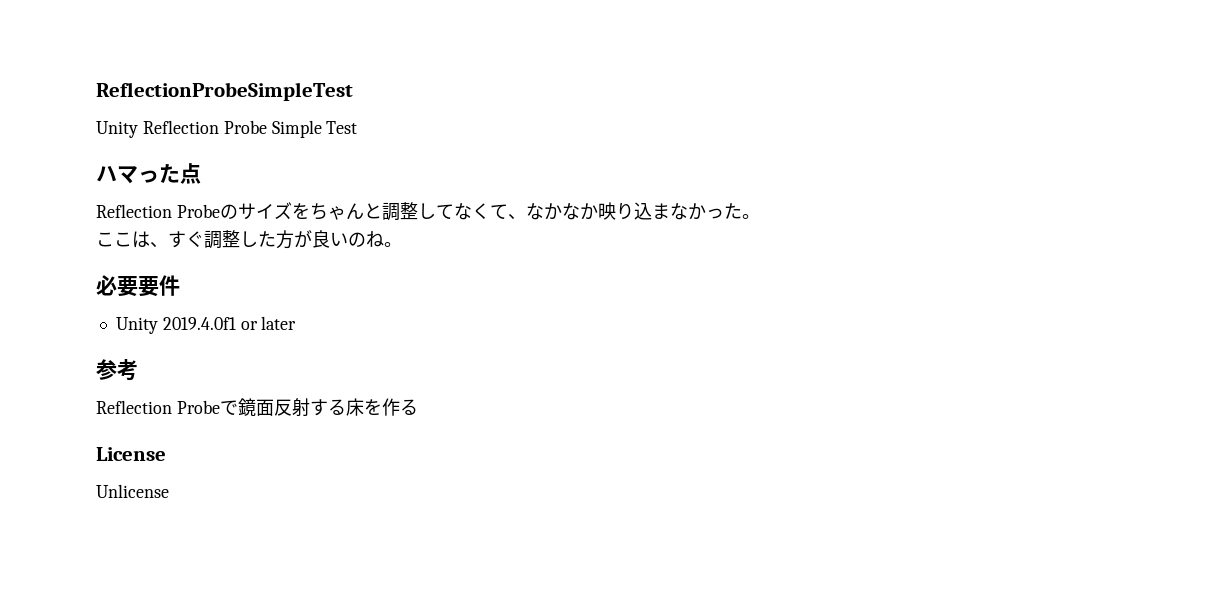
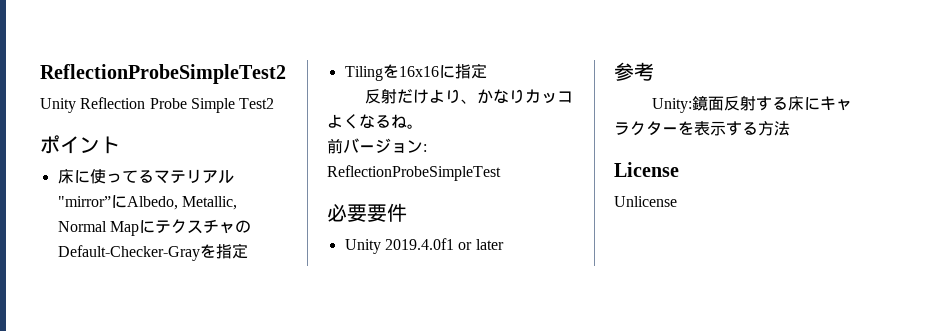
- ReflectionProbeSimpleTest
+ ReflectionProbeSimpleTest2
- Unity Reflection Probe Simple Test
- ハマった点
- Reflection Probeのサイズをちゃんと調整してなくて、なかなか映り込まなかった。
- ここは、すぐ調整した方が良いのね。
+ Unity Reflection Probe Simple Test2
+ ポイント
+ 床に使ってるマテリアル"mirror”にAlbedo, Metallic, Normal MapにテクスチャのDefault-Checker-Grayを指定
+ Tilingを16x16に指定
+ 反射だけより、かなりカッコよくなるね。
+ 前バージョン: ReflectionProbeSimpleTest
- Reflection Probeで鏡面反射する床を作る
+ Unity:鏡面反射する床にキャラクターを表示する方法

